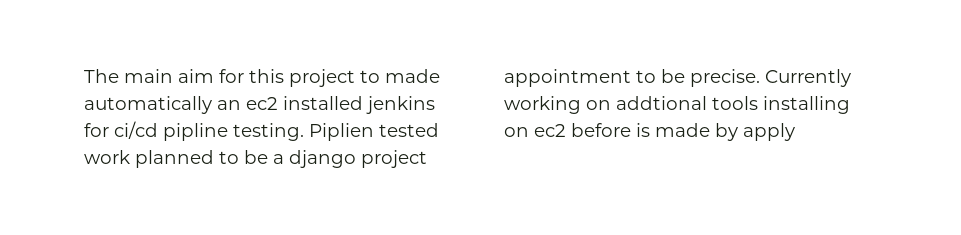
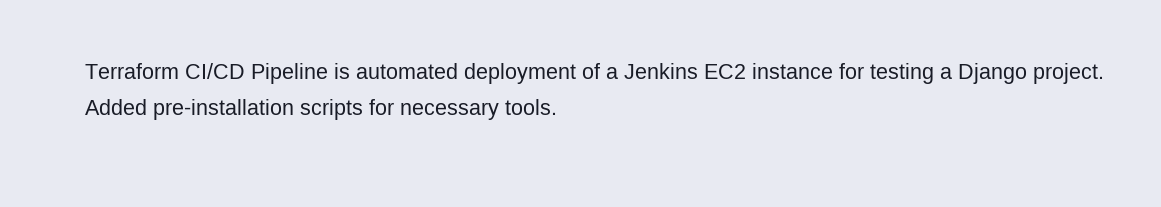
- The main aim for this project to made automatically an ec2 installed jenkins for ci/cd pipline testing. Piplien tested work planned to be a django project appointment to be precise. Currently working on addtional tools installing on ec2 before is made by apply
+ Terraform CI/CD Pipeline is automated deployment of a Jenkins EC2 instance for testing a Django project. Added pre-installation scripts for necessary tools.

